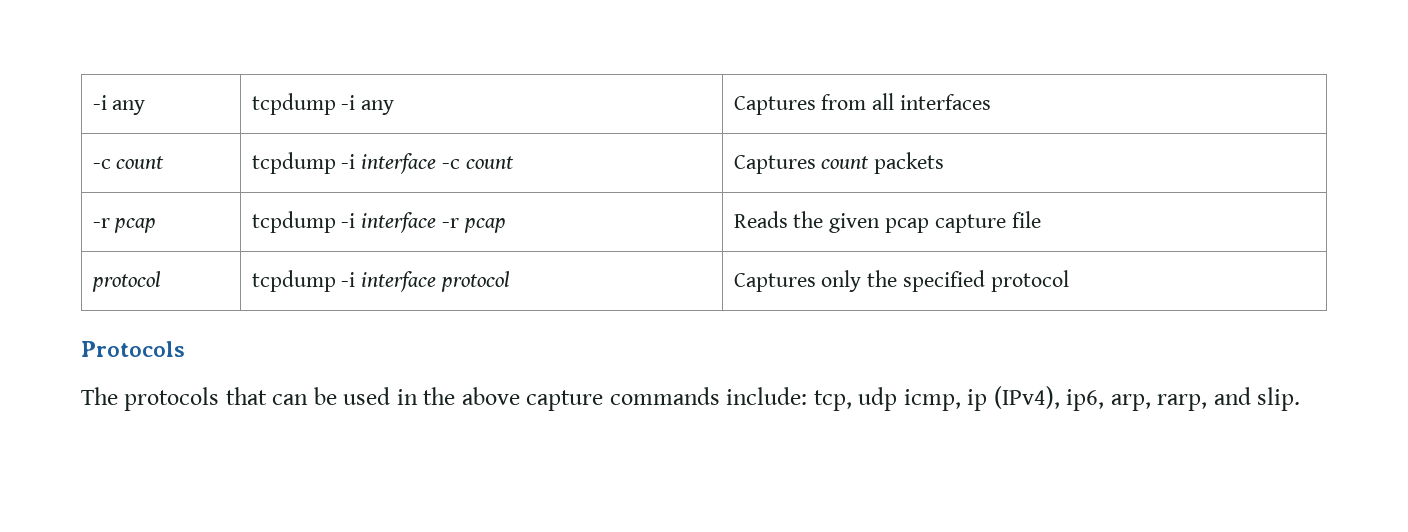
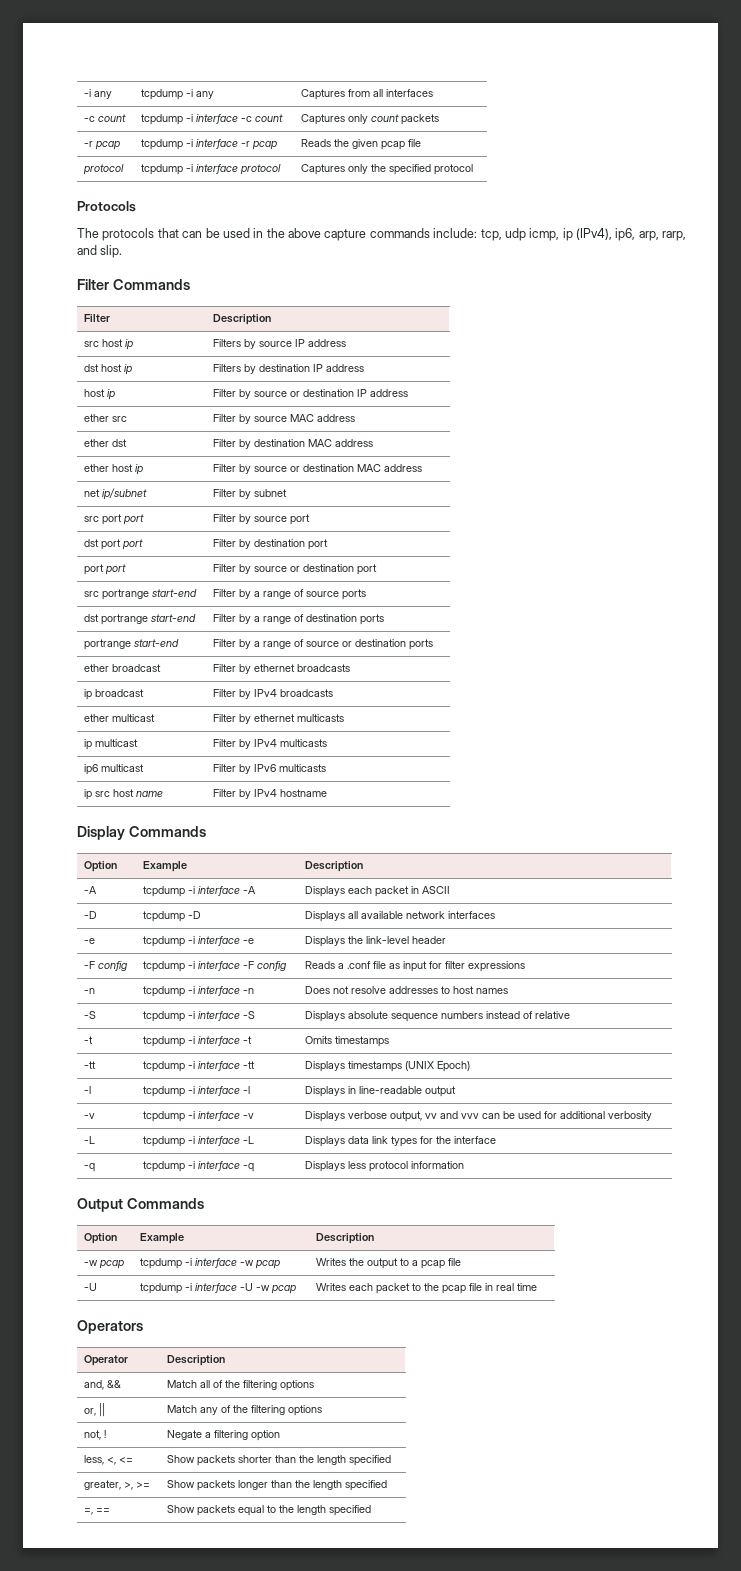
- -c count | tcpdump -i interface -c count | Captures count packets
+ -c count | tcpdump -i interface -c count | Captures only count packets
- -r pcap | tcpdump -i interface -r pcap | Reads the given pcap capture file
+ -r pcap | tcpdump -i interface -r pcap | Reads the given pcap file
+ Filter Commands
+ Filter | Description
+ src host ip | Filters by source IP address
+ dst host ip | Filters by destination IP address
+ host ip | Filter by source or destination IP address
+ ether src | Filter by source MAC address
+ ether dst | Filter by destination MAC address
+ ether host ip | Filter by source or destination MAC address
+ net ip/subnet | Filter by subnet
+ src port port | Filter by source port
+ dst port port | Filter by destination port
+ port port | Filter by source or destination port
+ src portrange start-end | Filter by a range of source ports
+ dst portrange start-end | Filter by a range of destination ports
+ portrange start-end | Filter by a range of source or destination ports
+ ether broadcast | Filter by ethernet broadcasts
+ ip broadcast | Filter by IPv4 broadcasts
+ ether multicast | Filter by ethernet multicasts
+ ip multicast | Filter by IPv4 multicasts
+ ip6 multicast | Filter by IPv6 multicasts
+ ip src host name | Filter by IPv4 hostname
+ Display Commands
+ Option | Example | Description
+ -A | tcpdump -i interface -A | Displays each packet in ASCII
+ -D | tcpdump -D | Displays all available network interfaces
+ -e | tcpdump -i interface -e | Displays the link-level header
+ -F config | tcpdump -i interface -F config | Reads a .conf file as input for filter expressions
+ -n | tcpdump -i interface -n | Does not resolve addresses to host names
+ -S | tcpdump -i interface -S | Displays absolute sequence numbers instead of relative
+ -t | tcpdump -i interface -t | Omits timestamps
+ -tt | tcpdump -i interface -tt | Displays timestamps (UNIX Epoch)
+ -l | tcpdump -i interface -l | Displays in line-readable output
+ -v | tcpdump -i interface -v | Displays verbose output, vv and vvv can be used for additional verbosity
+ -L | tcpdump -i interface -L | Displays data link types for the interface
+ -q | tcpdump -i interface -q | Displays less protocol information
+ Output Commands
+ Option | Example | Description
+ -w pcap | tcpdump -i interface -w pcap | Writes the output to a pcap file
+ -U | tcpdump -i interface -U -w pcap | Writes each packet to the pcap file in real time
+ Operators
+ Operator | Description
+ and, && | Match all of the filtering options
+ or, || | Match any of the filtering options
+ not, ! | Negate a filtering option
+ less, <, <= | Show packets shorter than the length specified
+ greater, >, >= | Show packets longer than the length specified
+ =, == | Show packets equal to the length specified

